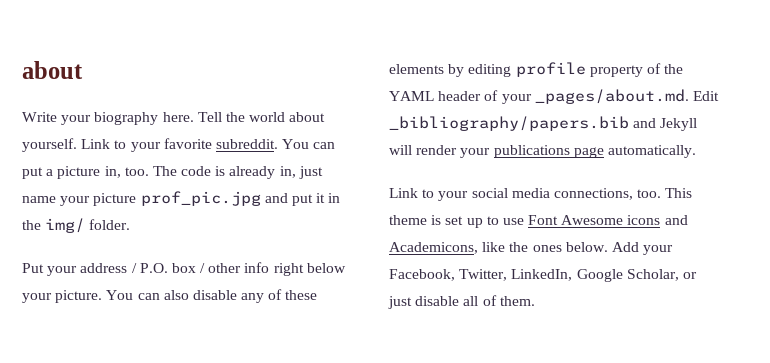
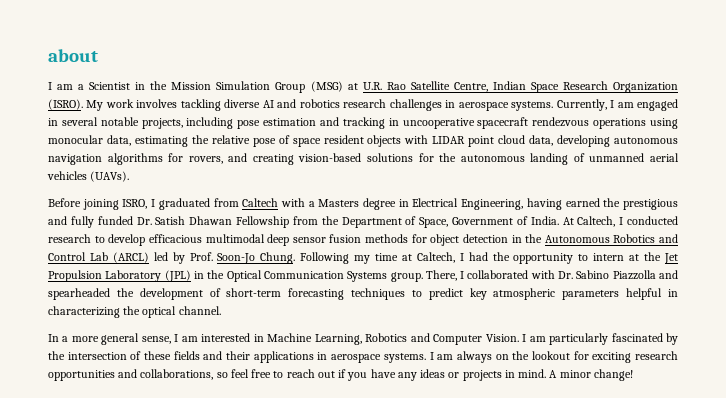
- Write your biography here. Tell the world about yourself. Link to your favorite subreddit. You can put a picture in, too. The code is already in, just name your picture prof_pic.jpg and put it in the img/ folder.
- Put your address / P.O. box / other info right below your picture. You can also disable any of these elements by editing profile property of the YAML header of your _pages/about.md. Edit _bibliography/papers.bib and Jekyll will render your publications page automatically.
- Link to your social media connections, too. This theme is set up to use Font Awesome icons and Academicons, like the ones below. Add your Facebook, Twitter, LinkedIn, Google Scholar, or just disable all of them.
+ I am a Scientist in the Mission Simulation Group (MSG) at U.R. Rao Satellite Centre, Indian Space Research Organization (ISRO). My work involves tackling diverse AI and robotics research challenges in aerospace systems. Currently, I am engaged in several notable projects, including pose estimation and tracking in uncooperative spacecraft rendezvous operations using monocular data, estimating the relative pose of space resident objects with LIDAR point cloud data, developing autonomous navigation algorithms for rovers, and creating vision-based solutions for the autonomous landing of unmanned aerial vehicles (UAVs).
+ Before joining ISRO, I graduated from Caltech with a Masters degree in Electrical Engineering, having earned the prestigious and fully funded Dr. Satish Dhawan Fellowship from the Department of Space, Government of India. At Caltech, I conducted research to develop efficacious multimodal deep sensor fusion methods for object detection in the Autonomous Robotics and Control Lab (ARCL) led by Prof. Soon-Jo Chung. Following my time at Caltech, I had the opportunity to intern at the Jet Propulsion Laboratory (JPL) in the Optical Communication Systems group. There, I collaborated with Dr. Sabino Piazzolla and spearheaded the development of short-term forecasting techniques to predict key atmospheric parameters helpful in characterizing the optical channel.
+ In a more general sense, I am interested in Machine Learning, Robotics and Computer Vision. I am particularly fascinated by the intersection of these fields and their applications in aerospace systems. I am always on the lookout for exciting research opportunities and collaborations, so feel free to reach out if you have any ideas or projects in mind. A minor change!

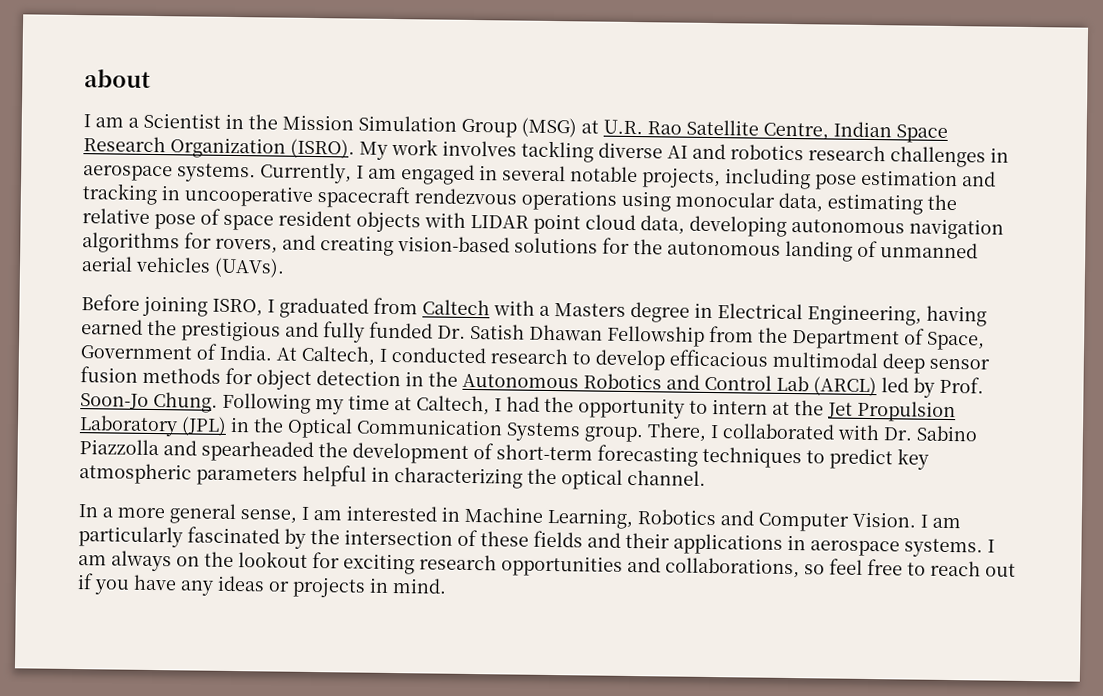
- A minor change!

